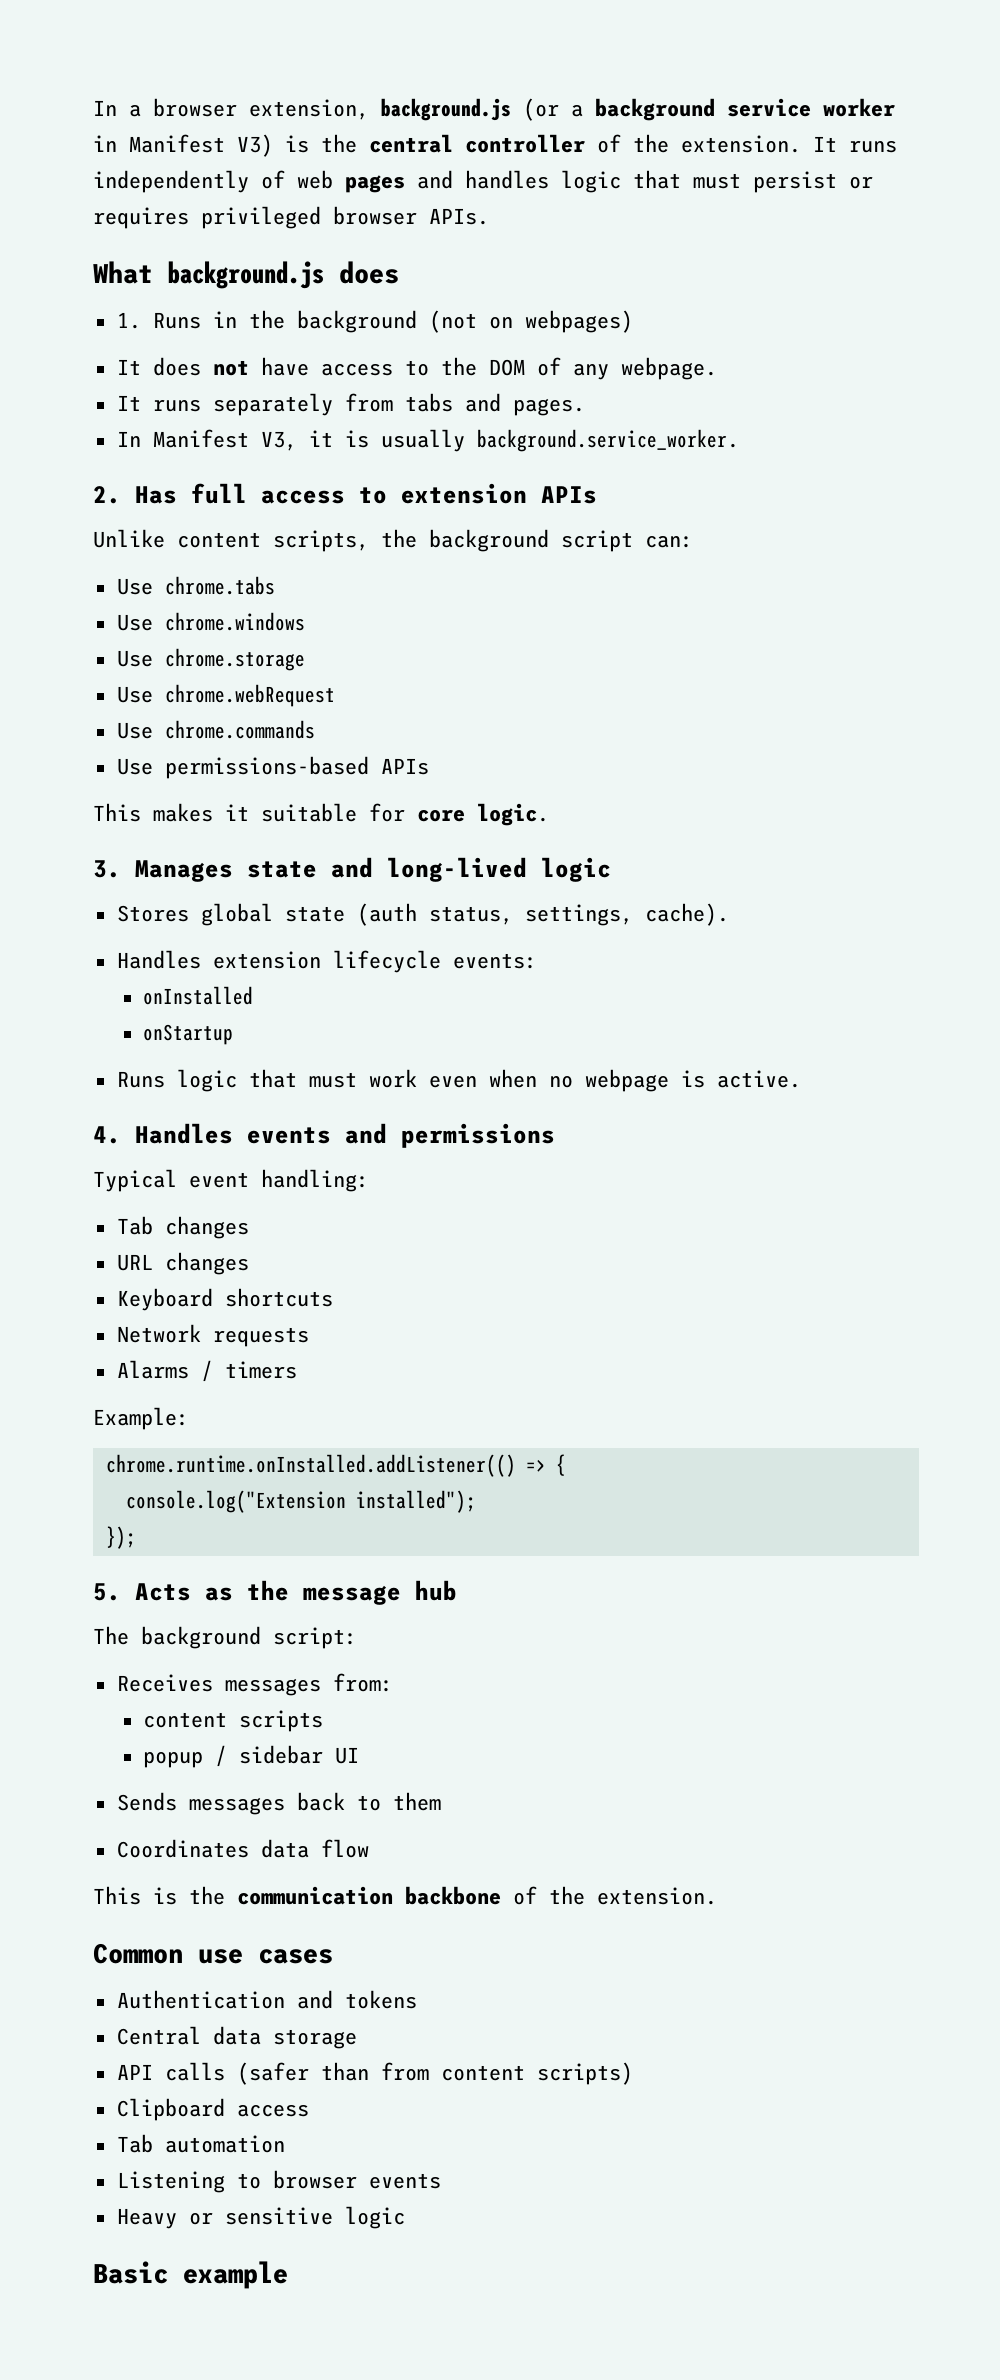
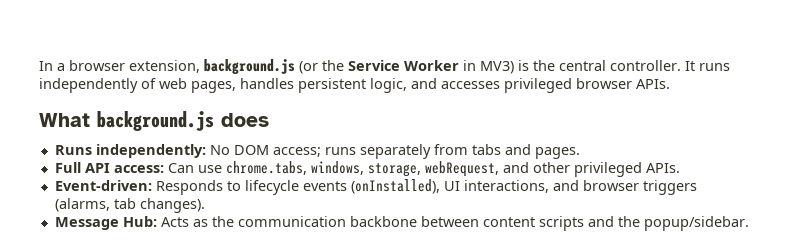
- In a browser extension, background.js (or a background service worker in Manifest V3) is the central controller of the extension.
+ In a browser extension, background.js (or the Service Worker in MV3) is the central controller.
- It runs independently of web pages and handles logic that must persist or requires privileged browser APIs.
+ It runs independently of web pages, handles persistent logic, and accesses privileged browser APIs.
- 1. Runs in the background (not on webpages)
- It does not have access to the DOM of any webpage.
- It runs separately from tabs and pages.
+ Runs independently: No DOM access; runs separately from tabs and pages.
- In Manifest V3, it is usually background.service_worker.
- 2. Has full access to extension APIs
- Unlike content scripts, the background script can:
- Use chrome.tabs
- Use chrome.windows
- Use chrome.storage
- Use chrome.webRequest
- Use chrome.commands
- Use permissions-based APIs
- This makes it suitable for core logic.
- 3. Manages state and long-lived logic
- Stores global state (auth status, settings, cache).
- Handles extension lifecycle events:
- onInstalled
- onStartup
- Runs logic that must work even when no webpage is active.
- 4. Handles events and permissions
- Typical event handling:
- Tab changes
- URL changes
- Keyboard shortcuts
- Network requests
- Alarms / timers
- Example:
- chrome.runtime.onInstalled.addListener(() => {
- console.log("Extension installed");
- });
- 5. Acts as the message hub
- The background script:
- Receives messages from:
- content scripts
- popup / sidebar UI
- Sends messages back to them
- Coordinates data flow
- This is the communication backbone of the extension.
- Common use cases
- Authentication and tokens
- Central data storage
- API calls (safer than from content scripts)
- Clipboard access
- Tab automation
- Listening to browser events
- Heavy or sensitive logic
- Basic example
+ Full API access: Can use chrome.tabs, windows, storage, webRequest, and other privileged APIs.
+ Event-driven: Responds to lifecycle events (onInstalled), UI interactions, and browser triggers (alarms, tab changes).
+ Message Hub: Acts as the communication backbone between content scripts and the popup/sidebar.

